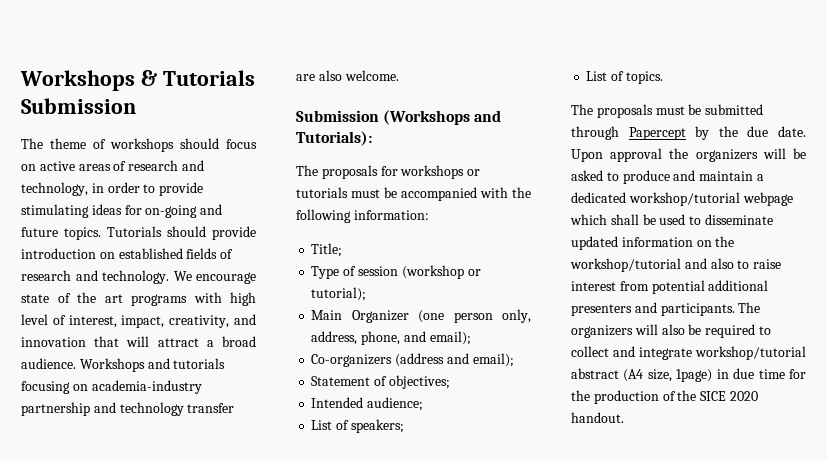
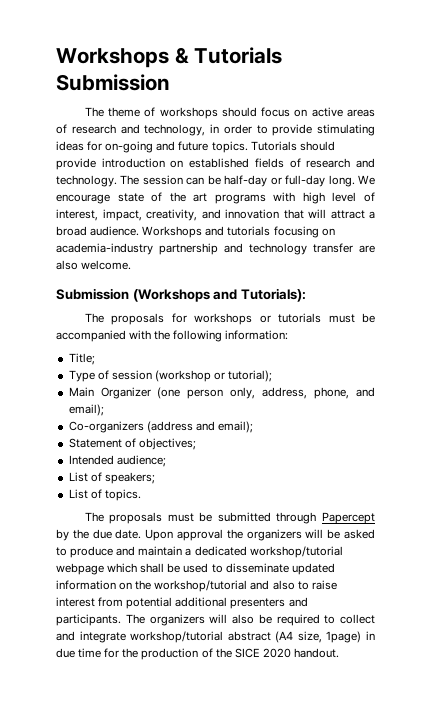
+ The session can be half-day or full-day long.

